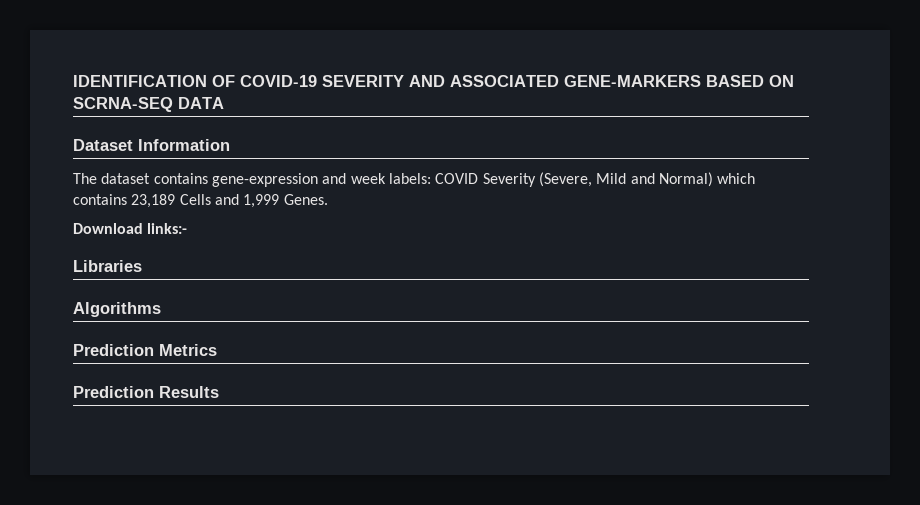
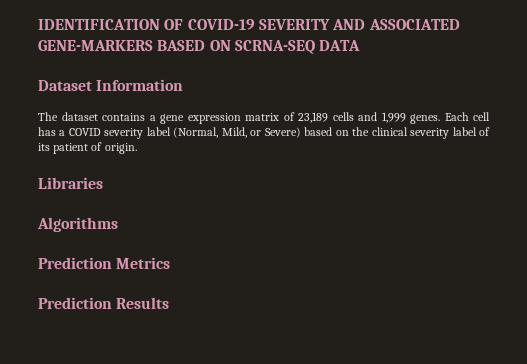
- The dataset contains gene-expression and week labels: COVID Severity (Severe, Mild and Normal) which contains 23,189 Cells and 1,999 Genes.
- Download links:-
+ The dataset contains a gene expression matrix of 23,189 cells and 1,999 genes. Each cell has a COVID severity label (Normal, Mild, or Severe) based on the clinical severity label of its patient of origin.

